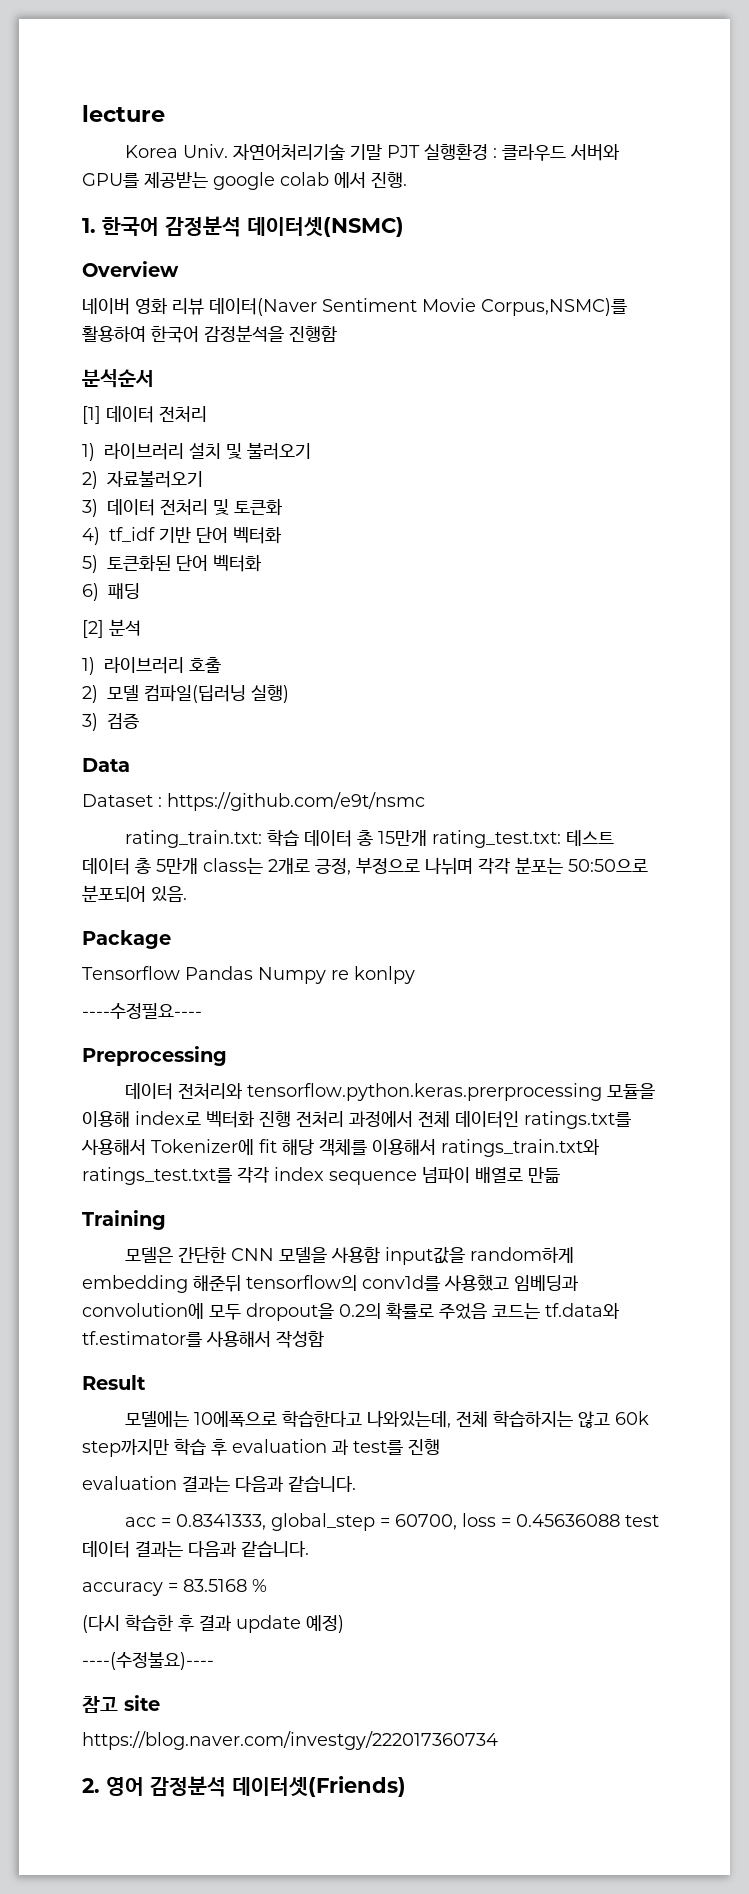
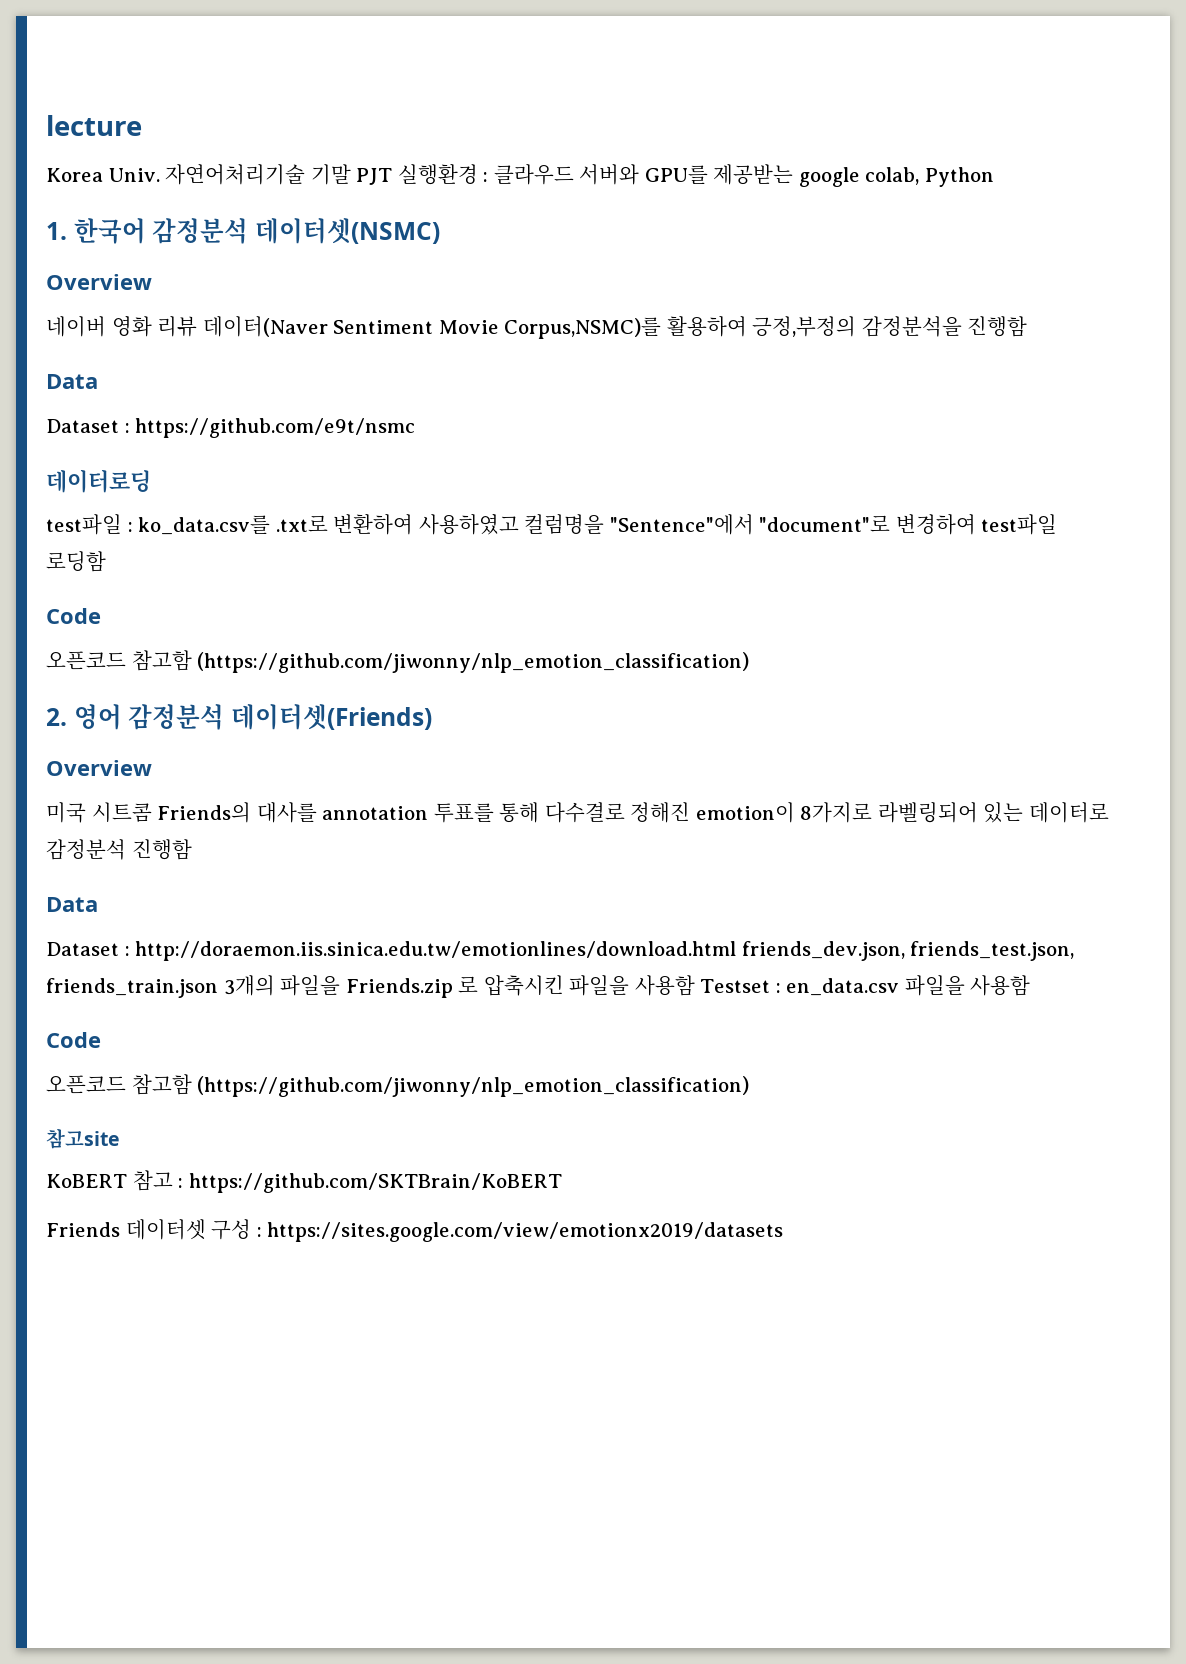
- 자연어처리기술 기말 PJT 실행환경 : 클라우드 서버와 GPU를 제공받는 google colab 에서 진행.
+ 자연어처리기술 기말 PJT 실행환경 : 클라우드 서버와 GPU를 제공받는 google colab, Python
- 네이버 영화 리뷰 데이터(Naver Sentiment Movie Corpus,NSMC)를 활용하여 한국어 감정분석을 진행함
- 분석순서
- [1] 데이터 전처리
- 1) 라이브러리 설치 및 불러오기
- 2) 자료불러오기
- 3) 데이터 전처리 및 토큰화
- 4) tf_idf 기반 단어 벡터화
- 5) 토큰화된 단어 벡터화
- 6) 패딩
- [2] 분석
- 1) 라이브러리 호출
- 2) 모델 컴파일(딥러닝 실행)
- 3) 검증
+ 네이버 영화 리뷰 데이터(Naver Sentiment Movie Corpus,NSMC)를 활용하여 긍정,부정의 감정분석을 진행함
  Data
  Dataset : https://github.com/e9t/nsmc
- rating_train.txt: 학습 데이터 총 15만개 rating_test.txt: 테스트 데이터 총 5만개 class는 2개로 긍정, 부정으로 나뉘며 각각 분포는 50:50으로 분포되어 있음.
- Package
- Tensorflow Pandas Numpy re konlpy
- ----수정필요----
- Preprocessing
- 데이터 전처리와 tensorflow.python.keras.prerprocessing 모듈을 이용해 index로 벡터화 진행 전처리 과정에서 전체 데이터인 ratings.txt를 사용해서 Tokenizer에 fit 해당 객체를 이용해서 ratings_train.txt와 ratings_test.txt를 각각 index sequence 넘파이 배열로 만듦
- Training
- 모델은 간단한 CNN 모델을 사용함 input값을 random하게 embedding 해준뒤 tensorflow의 conv1d를 사용했고 임베딩과 convolution에 모두 dropout을 0.2의 확률로 주었음 코드는 tf.data와 tf.estimator를 사용해서 작성함
- Result
- 모델에는 10에폭으로 학습한다고 나와있는데, 전체 학습하지는 않고 60k step까지만 학습 후 evaluation 과 test를 진행
- evaluation 결과는 다음과 같습니다.
- acc = 0.8341333, global_step = 60700, loss = 0.45636088 test 데이터 결과는 다음과 같습니다.
- accuracy = 83.5168 %
- (다시 학습한 후 결과 update 예정)
- ----(수정불요)----
- 참고 site
- https://blog.naver.com/investgy/222017360734
+ 데이터로딩
+ test파일 : ko_data.csv를 .txt로 변환하여 사용하였고 컬럼명을 "Sentence"에서 "document"로 변경하여 test파일 로딩함
+ Code
+ 오픈코드 참고함 (https://github.com/jiwonny/nlp_emotion_classification)
  2. 영어 감정분석 데이터셋(Friends)
+ Overview
+ 미국 시트콤 Friends의 대사를 annotation 투표를 통해 다수결로 정해진 emotion이 8가지로 라벨링되어 있는 데이터로 감정분석 진행함
+ Data
+ Dataset : http://doraemon.iis.sinica.edu.tw/emotionlines/download.html friends_dev.json, friends_test.json, friends_train.json 3개의 파일을 Friends.zip 로 압축시킨 파일을 사용함 Testset : en_data.csv 파일을 사용함
+ Code
+ 오픈코드 참고함 (https://github.com/jiwonny/nlp_emotion_classification)
+ 참고site
+ KoBERT 참고 : https://github.com/SKTBrain/KoBERT
+ Friends 데이터셋 구성 : https://sites.google.com/view/emotionx2019/datasets

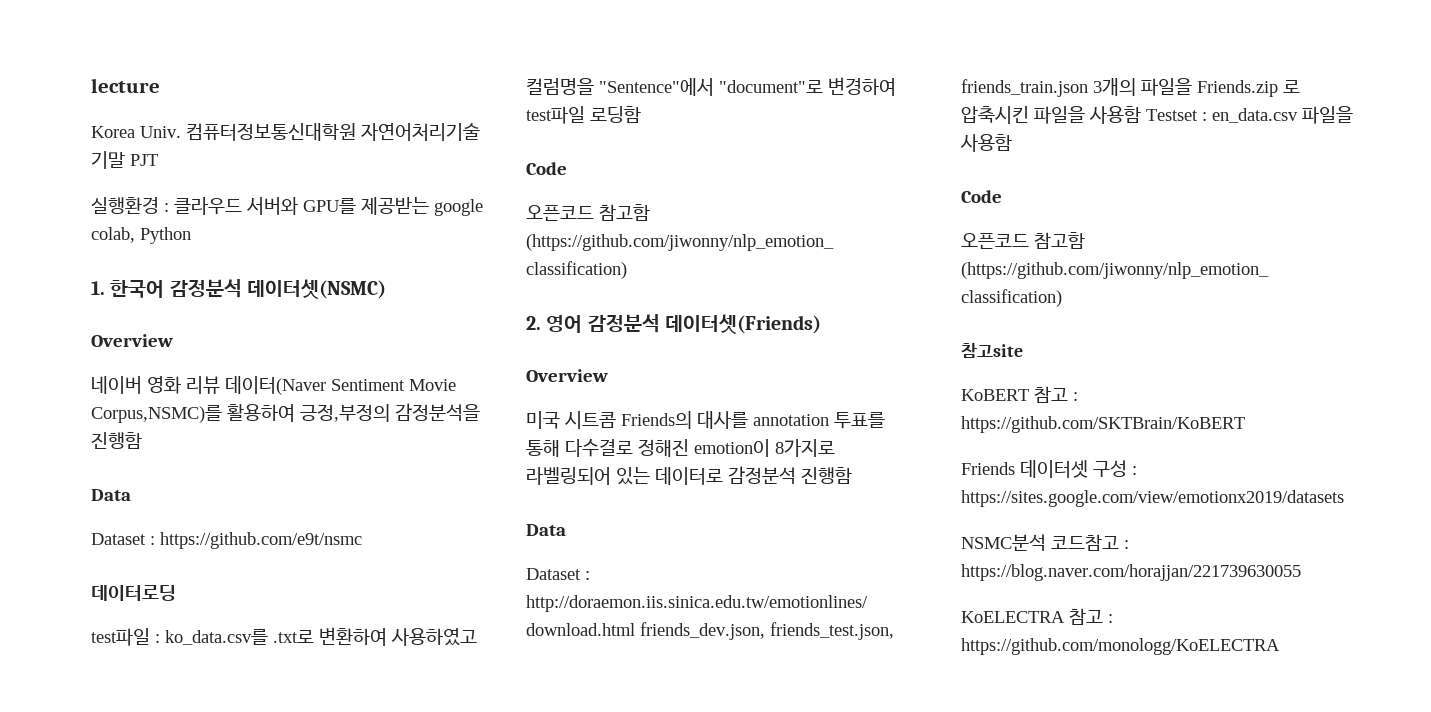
- 자연어처리기술 기말 PJT 실행환경 : 클라우드 서버와 GPU를 제공받는 google colab, Python
+ 컴퓨터정보통신대학원 자연어처리기술 기말 PJT
+ 실행환경 : 클라우드 서버와 GPU를 제공받는 google colab, Python
+ NSMC분석 코드참고 : https://blog.naver.com/horajjan/221739630055
+ KoELECTRA 참고 : https://github.com/monologg/KoELECTRA

